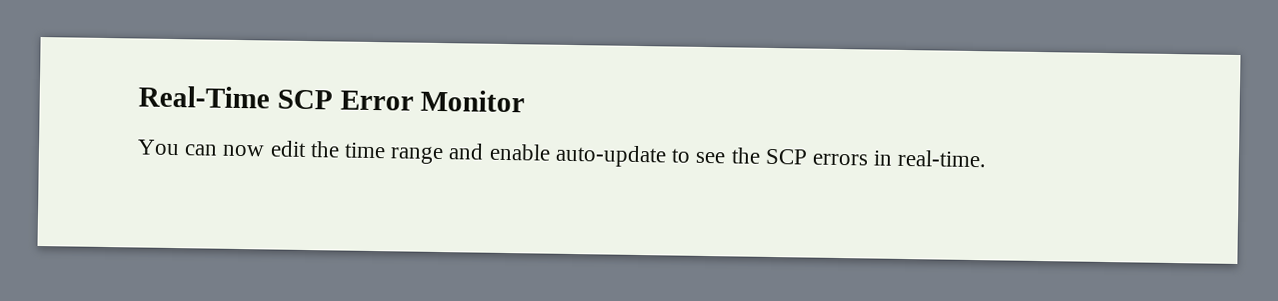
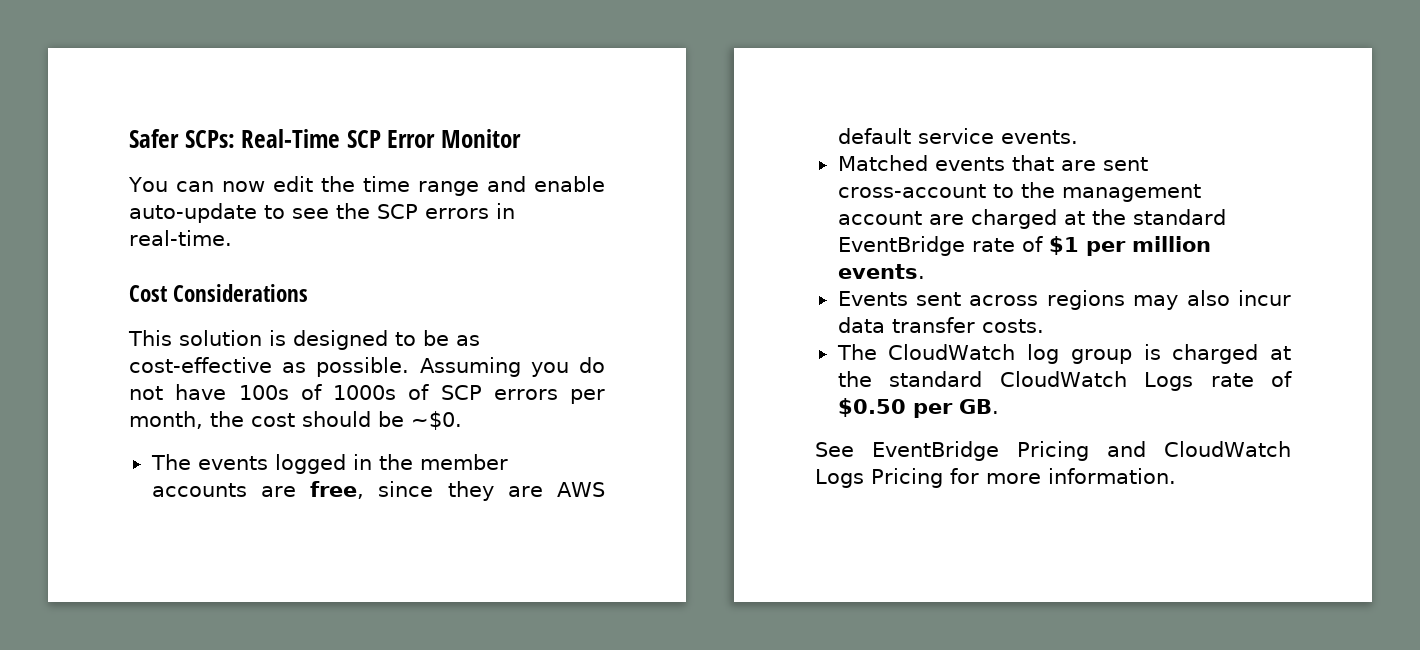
- Real-Time SCP Error Monitor
+ Safer SCPs: Real-Time SCP Error Monitor
+ Cost Considerations
+ This solution is designed to be as cost-effective as possible. Assuming you do not have 100s of 1000s of SCP errors per month, the cost should be ~$0.
+ The events logged in the member accounts are free, since they are AWS default service events.
+ Matched events that are sent cross-account to the management account are charged at the standard EventBridge rate of $1 per million events.
+ Events sent across regions may also incur data transfer costs.
+ The CloudWatch log group is charged at the standard CloudWatch Logs rate of $0.50 per GB.
+ See EventBridge Pricing and CloudWatch Logs Pricing for more information.

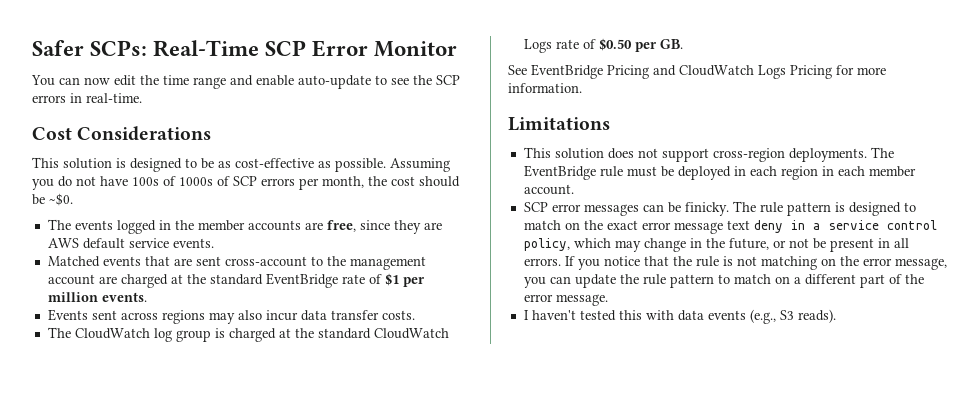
+ Limitations
+ This solution does not support cross-region deployments. The EventBridge rule must be deployed in each region in each member account.
+ SCP error messages can be finicky. The rule pattern is designed to match on the exact error message text deny in a service control policy, which may change in the future, or not be present in all errors. If you notice that the rule is not matching on the error message, you can update the rule pattern to match on a different part of the error message.
+ I haven't tested this with data events (e.g., S3 reads).

